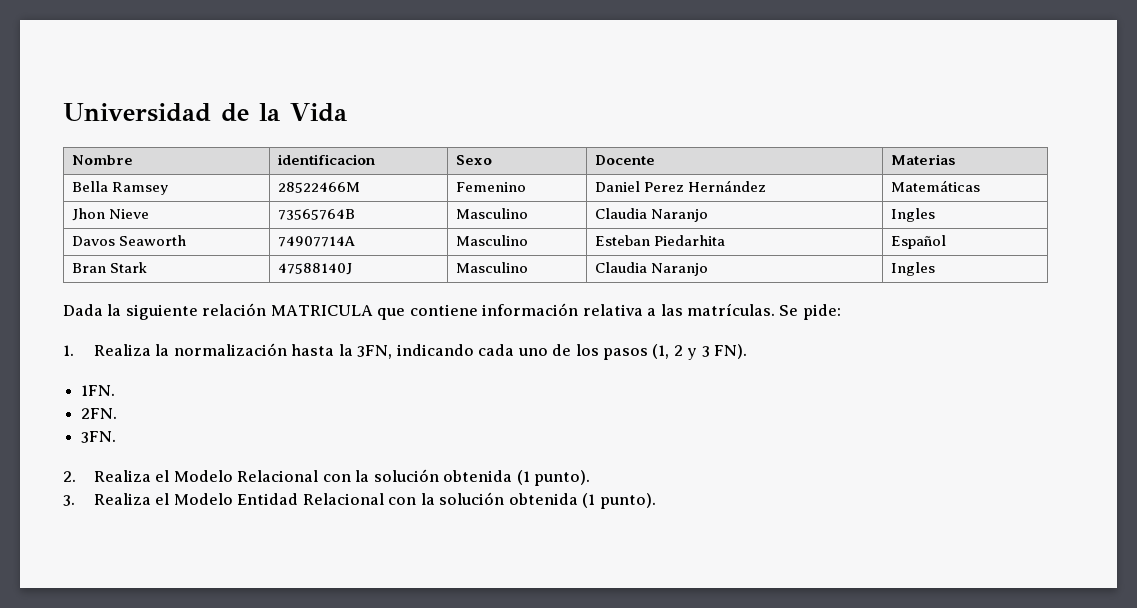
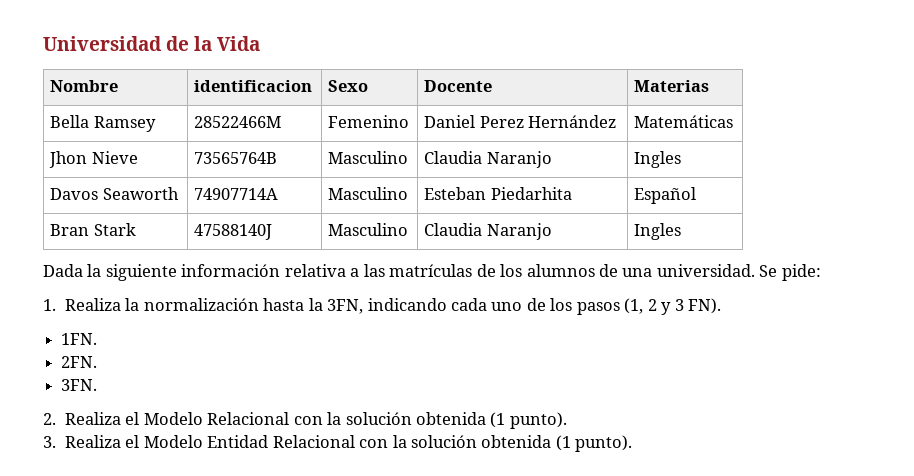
- Dada la siguiente relación MATRICULA que contiene información relativa a las matrículas.
+ Dada la siguiente información relativa a las matrículas de los alumnos de una universidad.

